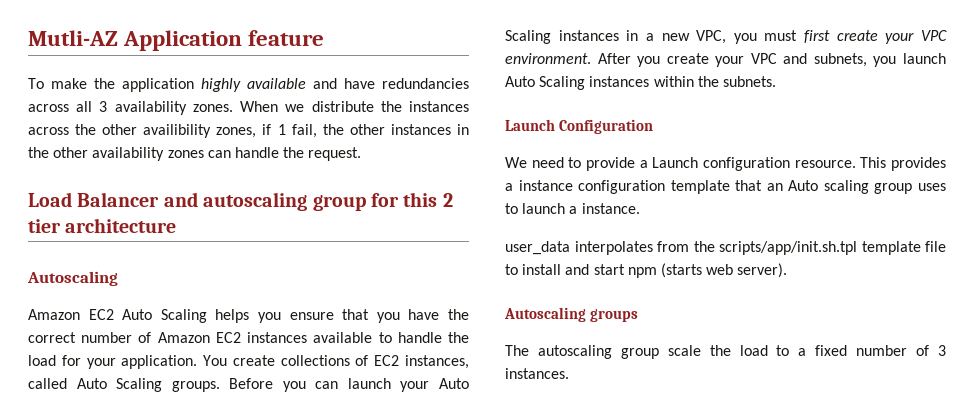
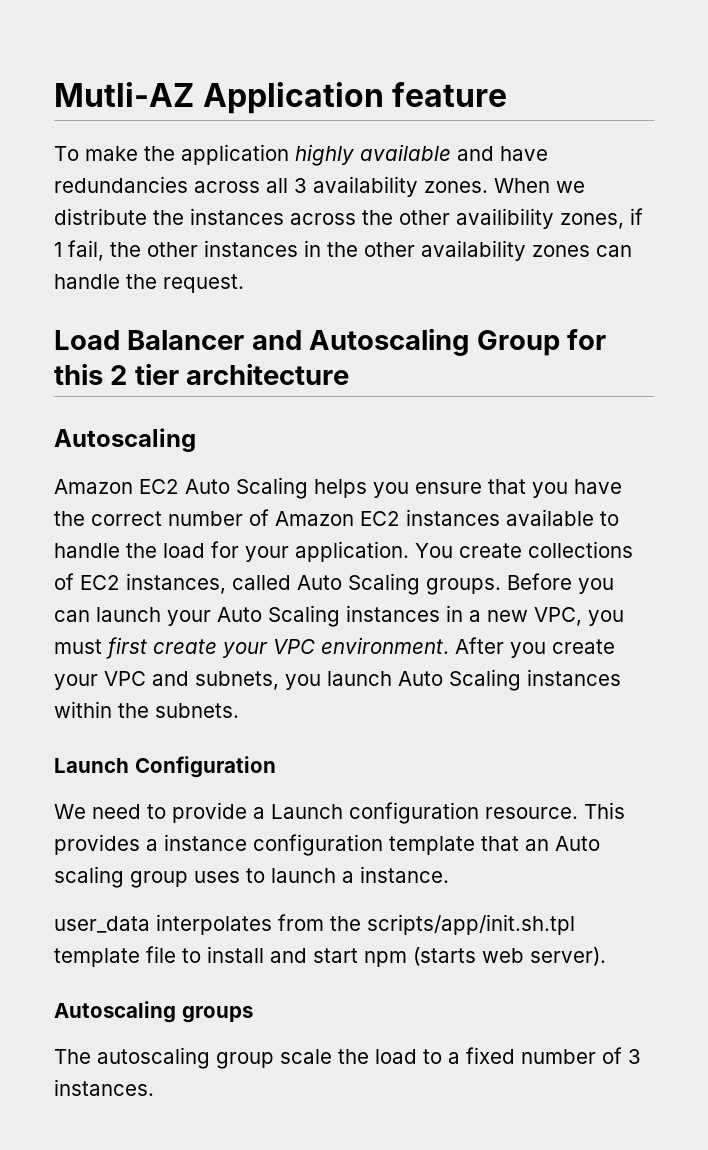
- Load Balancer and autoscaling group for this 2 tier architecture
+ Load Balancer and Autoscaling Group for this 2 tier architecture

